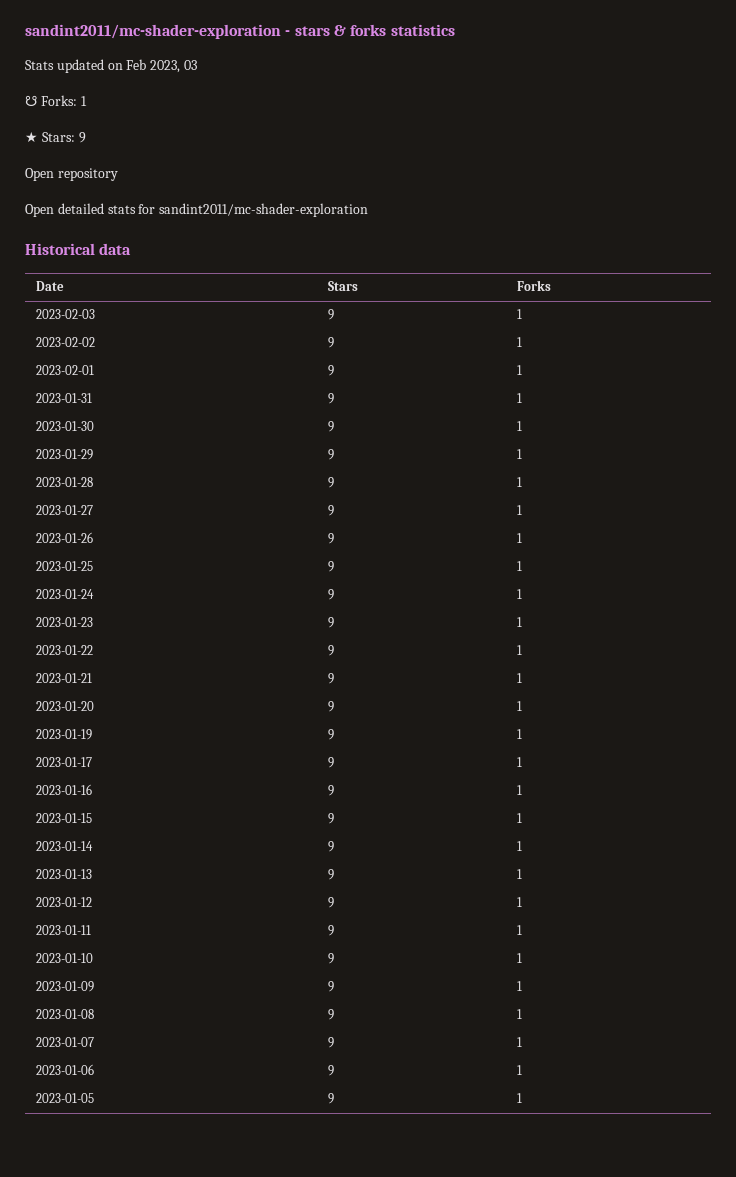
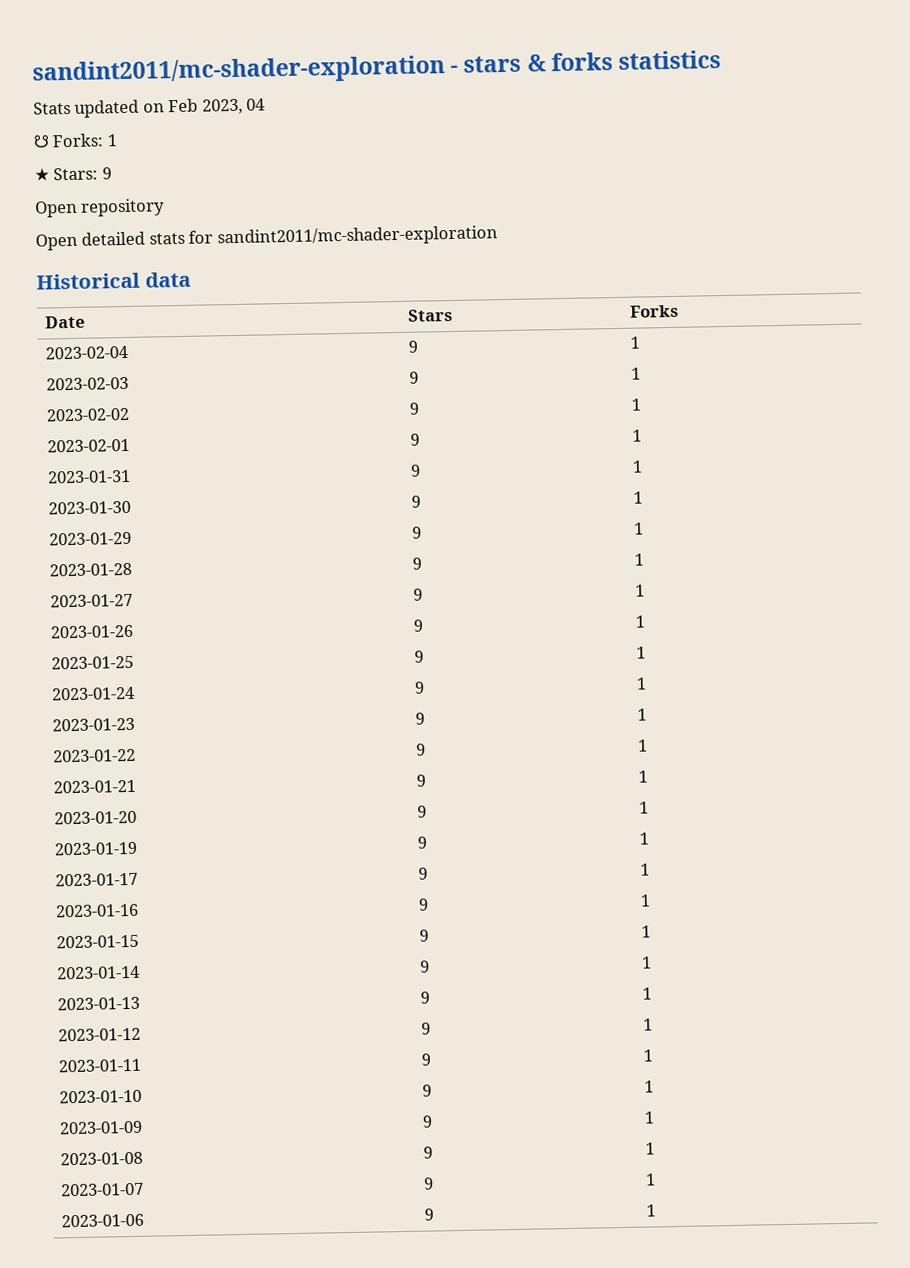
- Stats updated on Feb 2023, 03
+ Stats updated on Feb 2023, 04
+ 2023-02-04 | 9 | 1
- 2023-01-05 | 9 | 1

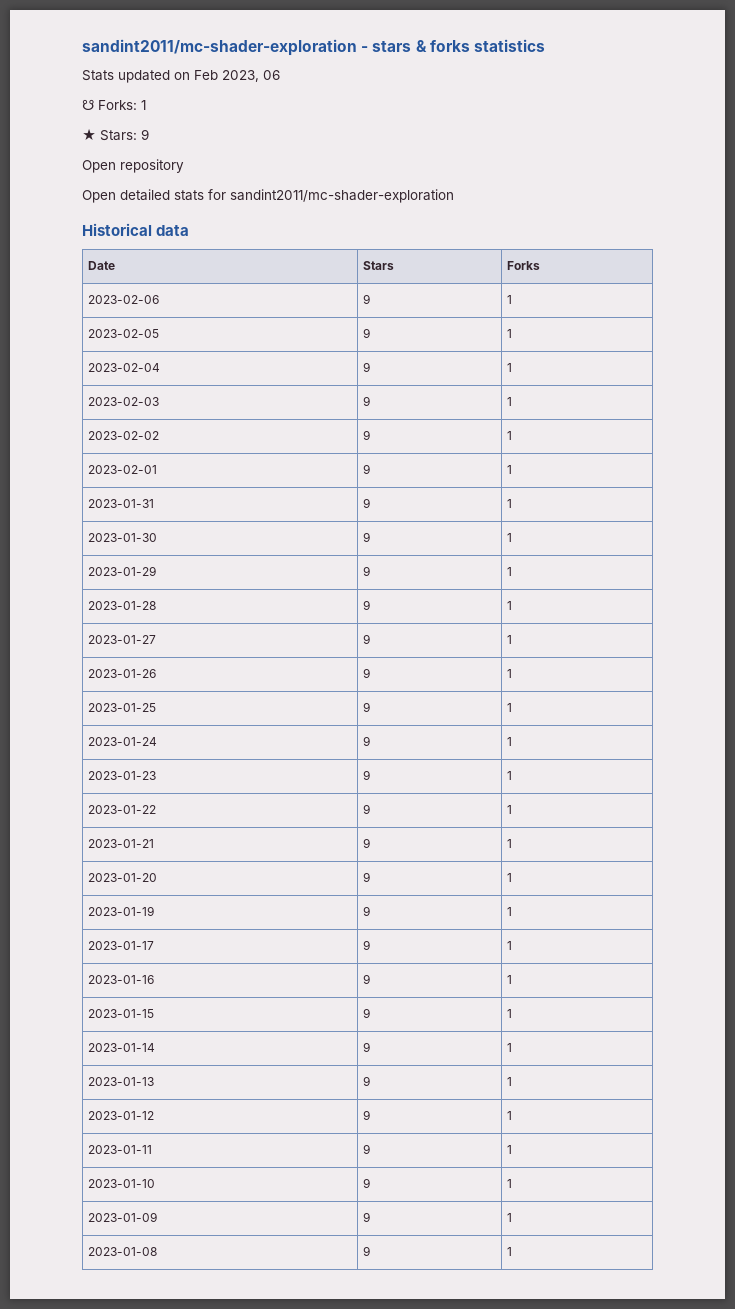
- Stats updated on Feb 2023, 04
+ Stats updated on Feb 2023, 06
+ 2023-02-06 | 9 | 1
+ 2023-02-05 | 9 | 1
- 2023-01-07 | 9 | 1
- 2023-01-06 | 9 | 1

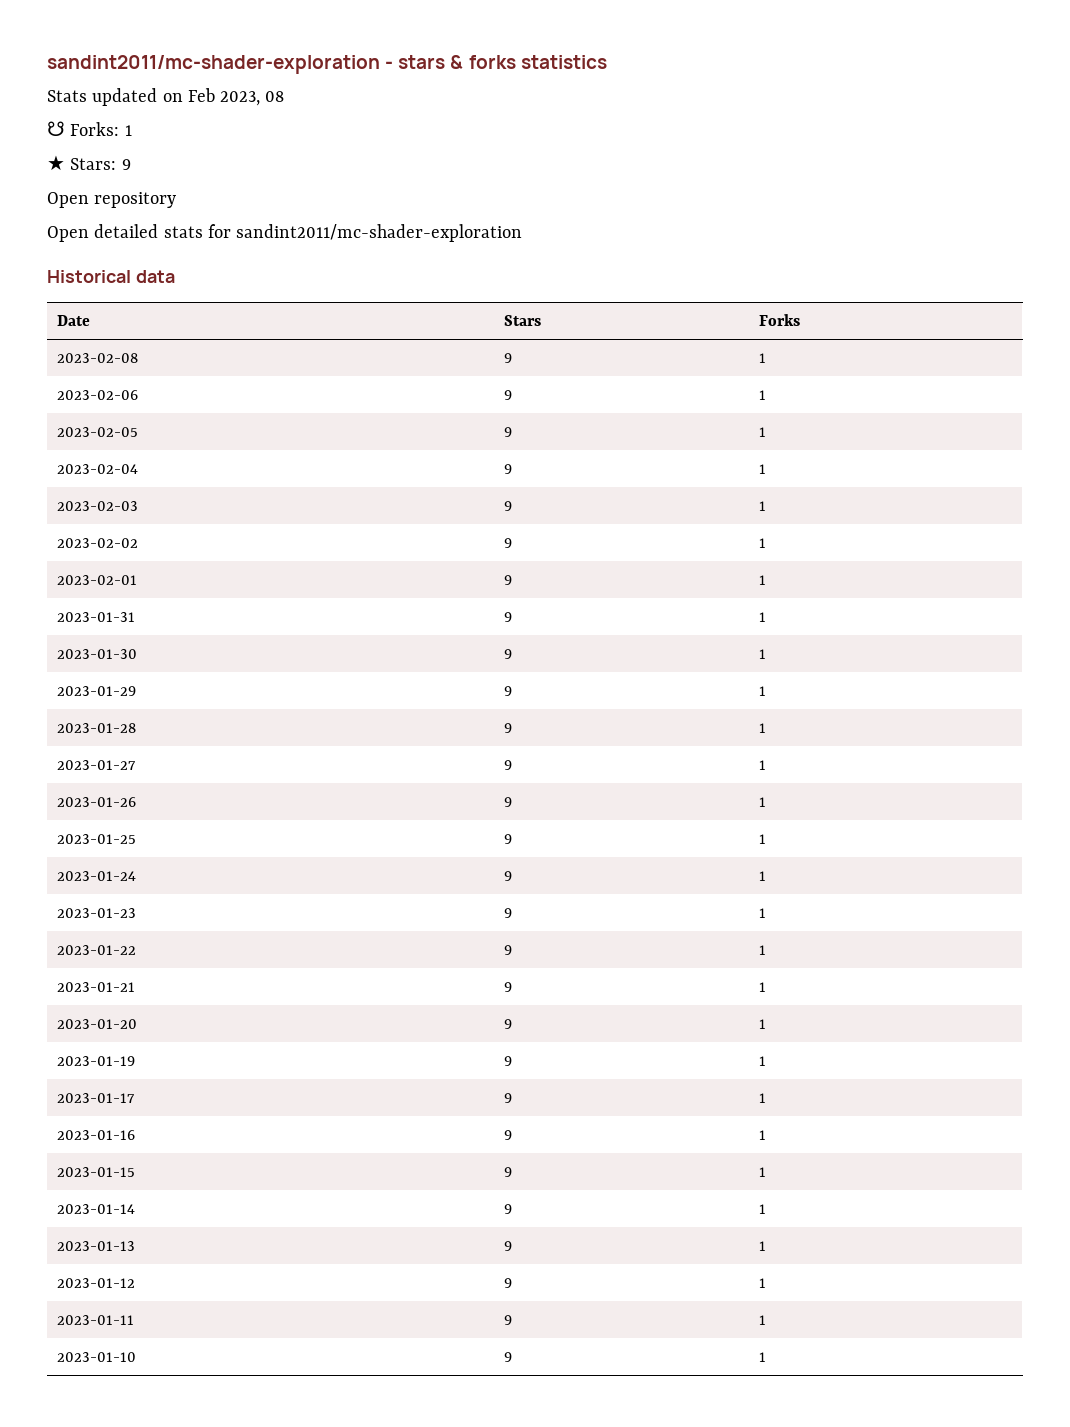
- Stats updated on Feb 2023, 06
+ Stats updated on Feb 2023, 08
+ 2023-02-08 | 9 | 1
- 2023-01-09 | 9 | 1
- 2023-01-08 | 9 | 1

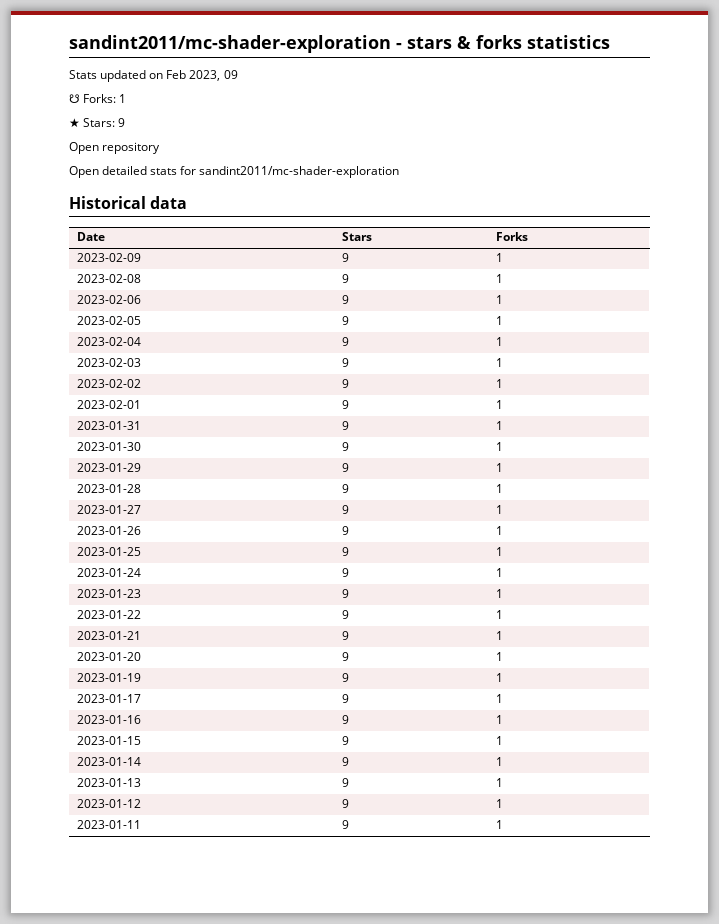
- Stats updated on Feb 2023, 08
+ Stats updated on Feb 2023, 09
+ 2023-02-09 | 9 | 1
- 2023-01-10 | 9 | 1

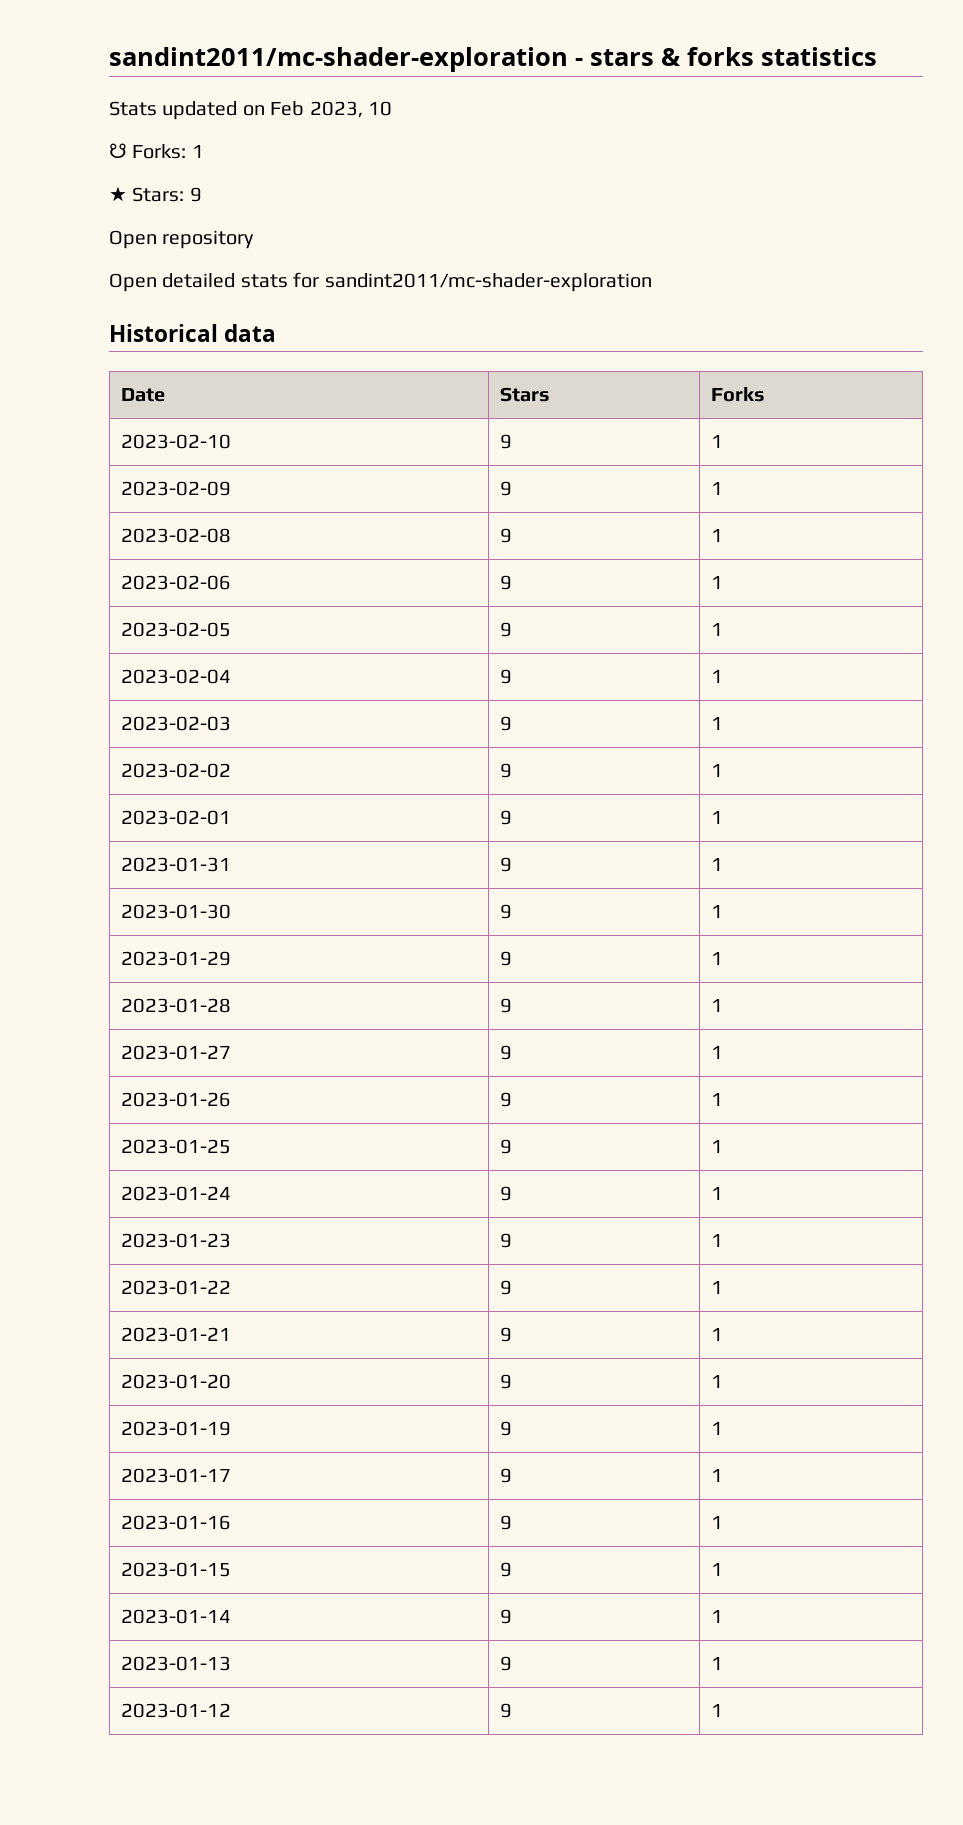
- Stats updated on Feb 2023, 09
+ Stats updated on Feb 2023, 10
+ 2023-02-10 | 9 | 1
- 2023-01-11 | 9 | 1

